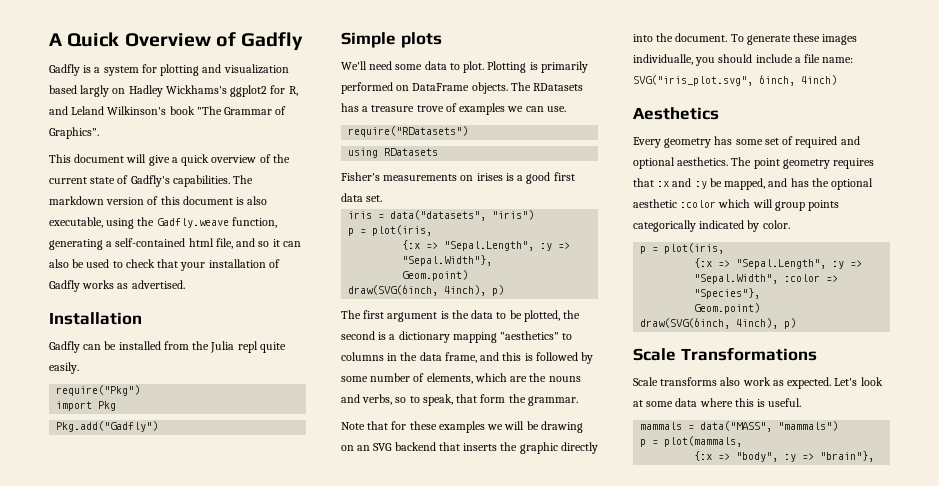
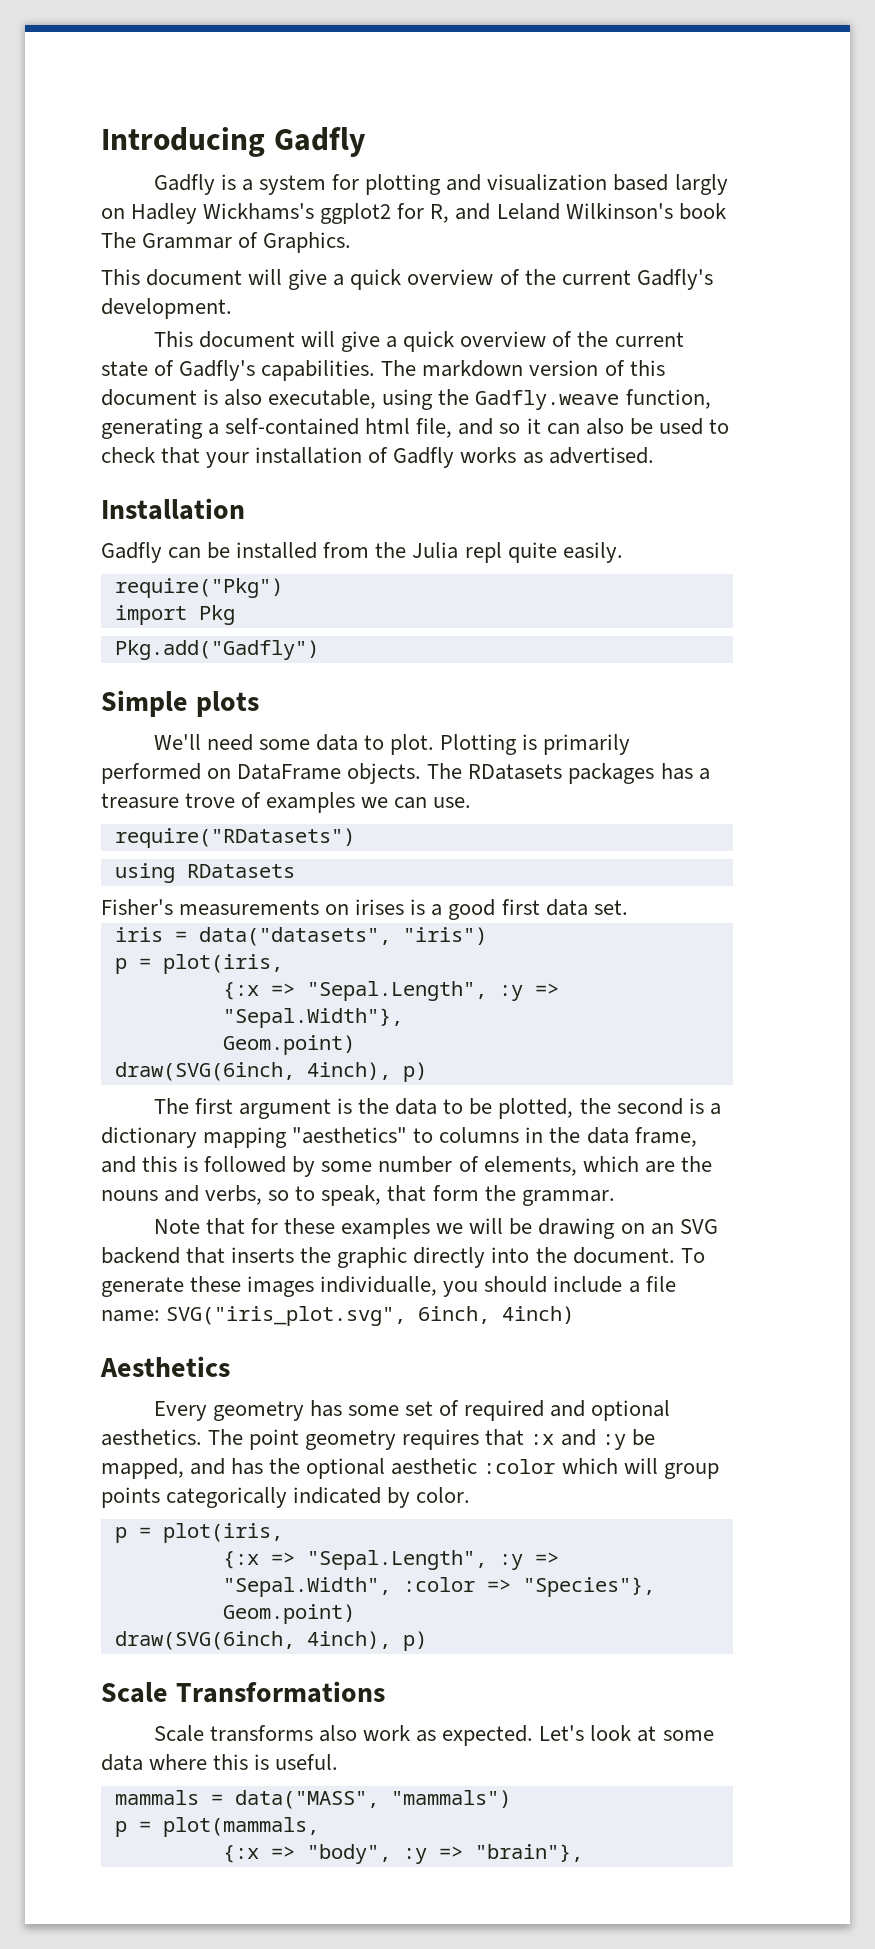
- A Quick Overview of Gadfly
+ Introducing Gadfly
- Gadfly is a system for plotting and visualization based largly on Hadley Wickhams's ggplot2 for R, and Leland Wilkinson's book "The Grammar of Graphics".
+ Gadfly is a system for plotting and visualization based largly on Hadley Wickhams's ggplot2 for R, and Leland Wilkinson's book The Grammar of Graphics.
+ This document will give a quick overview of the current Gadfly's development.
- The RDatasets has a treasure trove of examples we can use.
+ The RDatasets packages has a treasure trove of examples we can use.

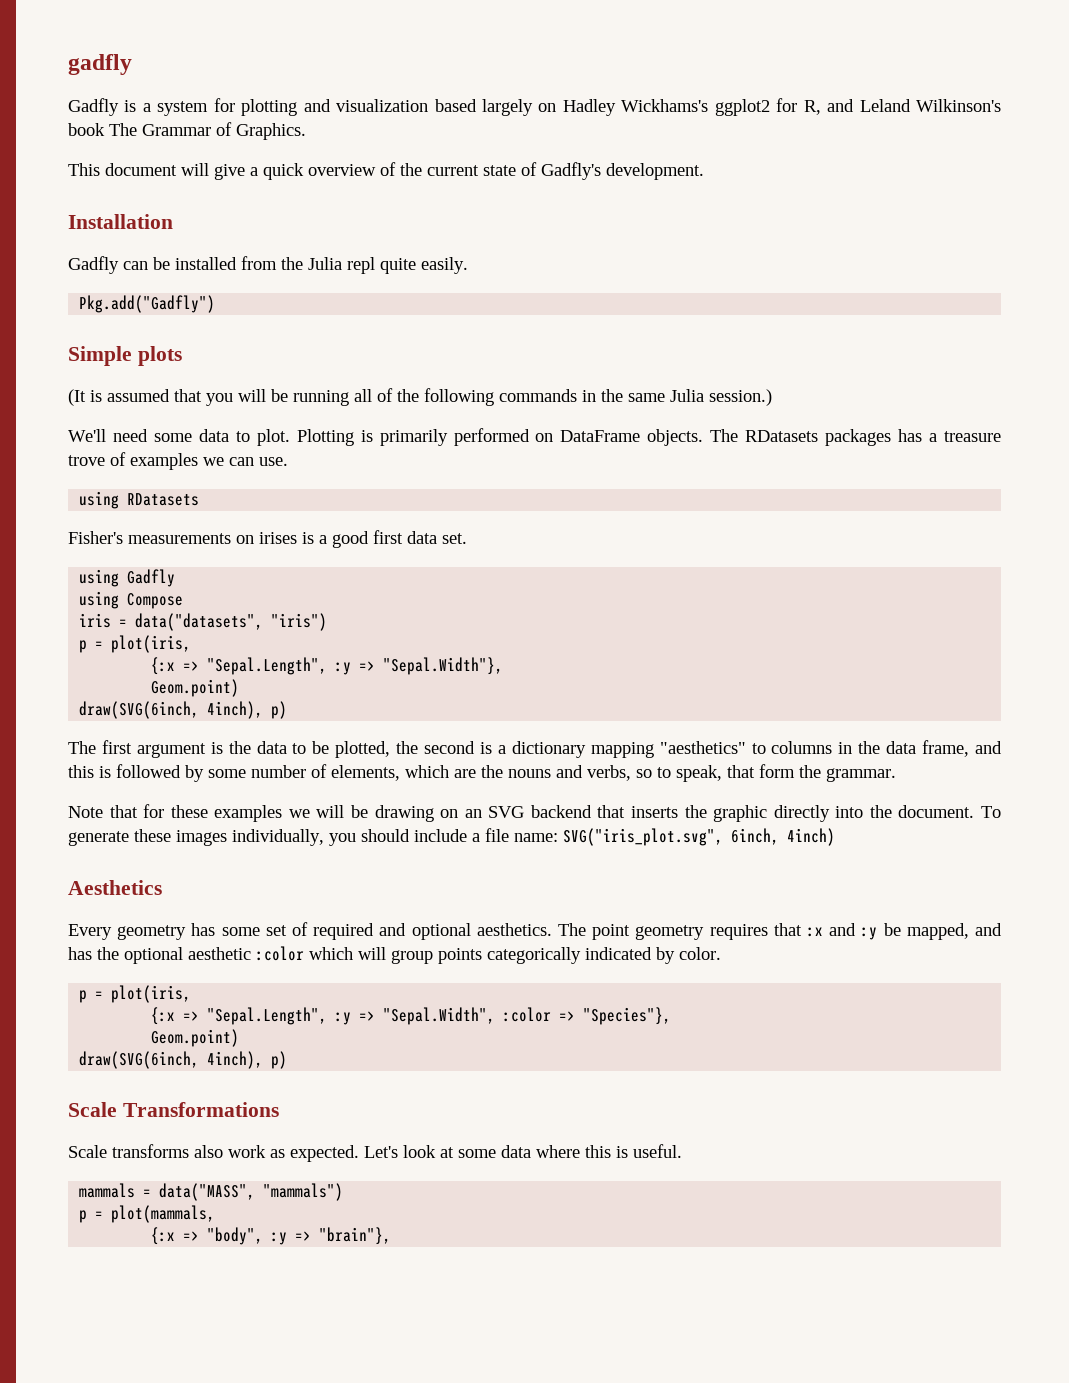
- Introducing Gadfly
+ gadfly
- Gadfly is a system for plotting and visualization based largly on Hadley Wickhams's ggplot2 for R, and Leland Wilkinson's book The Grammar of Graphics.
+ Gadfly is a system for plotting and visualization based largely on Hadley Wickhams's ggplot2 for R, and Leland Wilkinson's book The Grammar of Graphics.
- This document will give a quick overview of the current Gadfly's development.
- This document will give a quick overview of the current state of Gadfly's capabilities. The markdown version of this document is also executable, using the Gadfly.weave function, generating a self-contained html file, and so it can also be used to check that your installation of Gadfly works as advertised.
+ This document will give a quick overview of the current state of Gadfly's development.
- require("Pkg")
- import Pkg
+ (It is assumed that you will be running all of the following commands in the same Julia session.)
- require("RDatasets")
+ using Gadfly
+ using Compose
- To generate these images individualle, you should include a file name: SVG("iris_plot.svg", 6inch, 4inch)
+ To generate these images individually, you should include a file name: SVG("iris_plot.svg", 6inch, 4inch)

